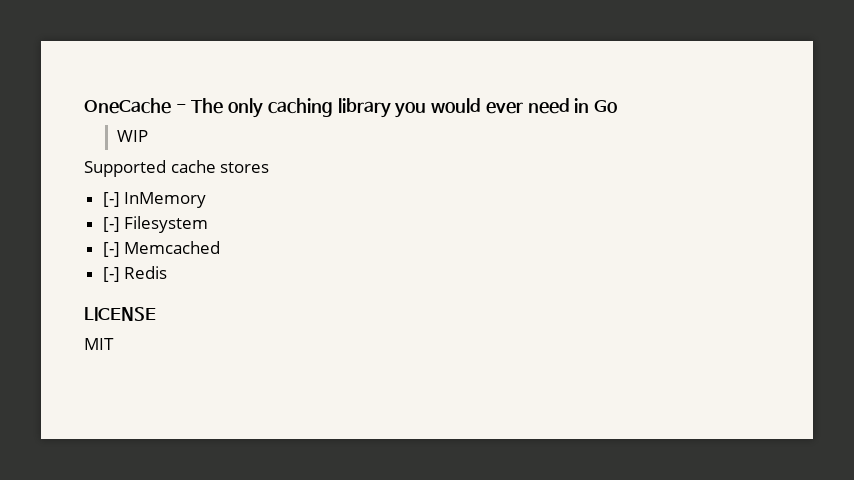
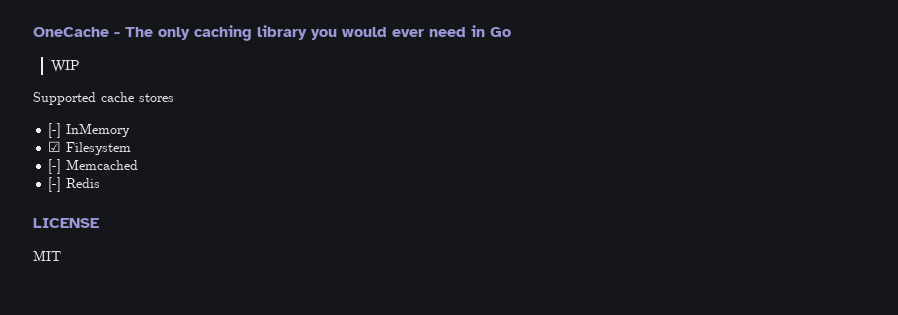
- [-] Filesystem
+ ☑ Filesystem

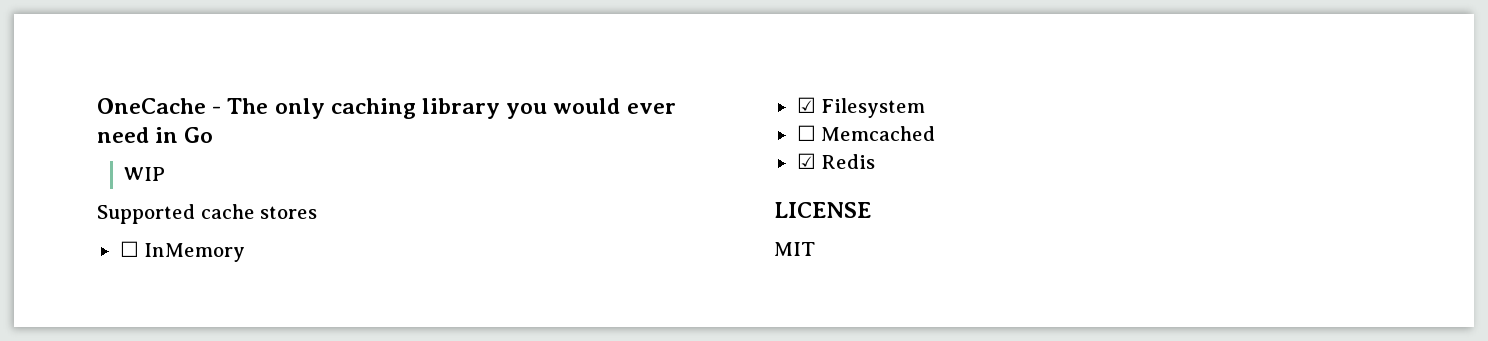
- [-] InMemory
+ ☐ InMemory
- [-] Memcached
+ ☐ Memcached
- [-] Redis
+ ☑ Redis

